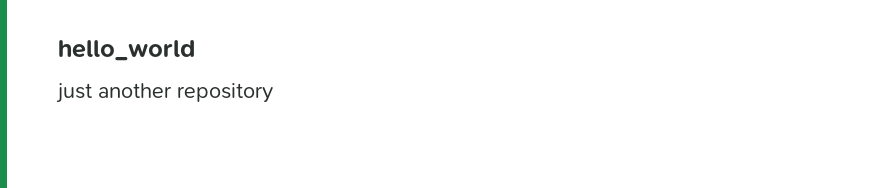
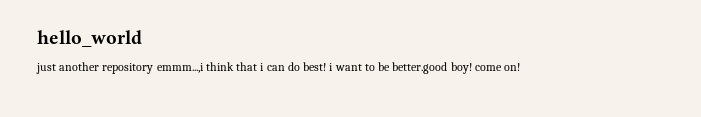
- just another repository
+ just another repository emmm...,i think that i can do best! i want to be better.good boy! come on!

